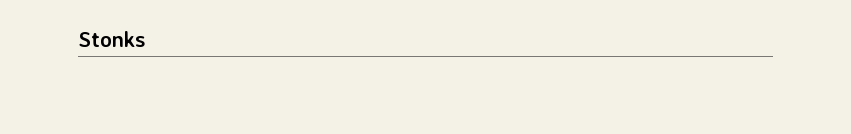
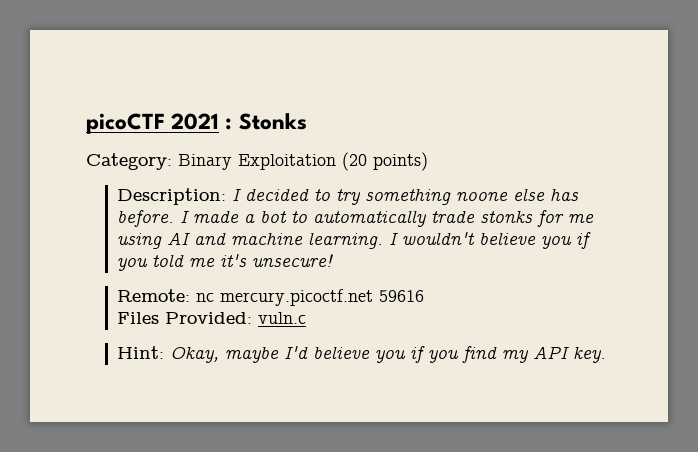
- Stonks
+ picoCTF 2021 : Stonks
+ Category: Binary Exploitation (20 points)
+ Description: I decided to try something noone else has before. I made a bot to automatically trade stonks for me using AI and machine learning. I wouldn't believe you if you told me it's unsecure!
+ Remote: nc mercury.picoctf.net 59616
+ Files Provided: vuln.c
+ Hint: Okay, maybe I'd believe you if you find my API key.

